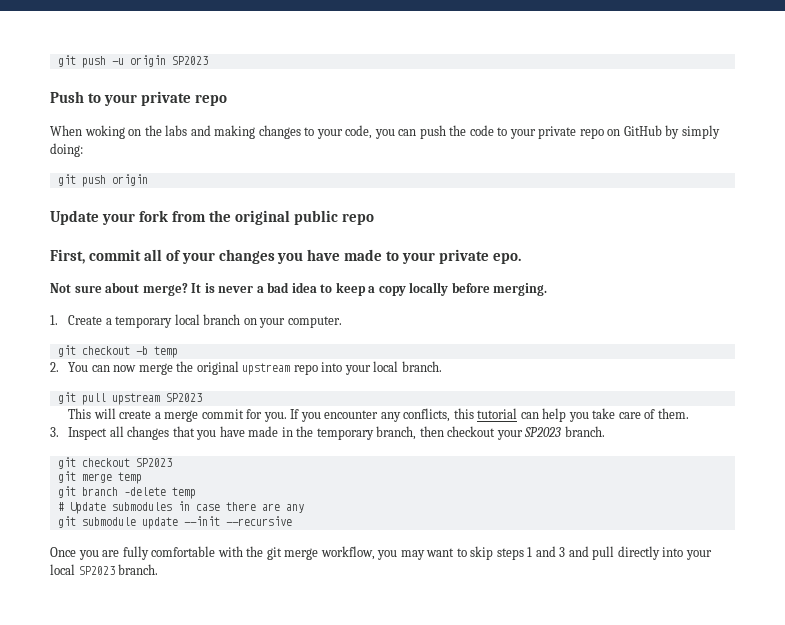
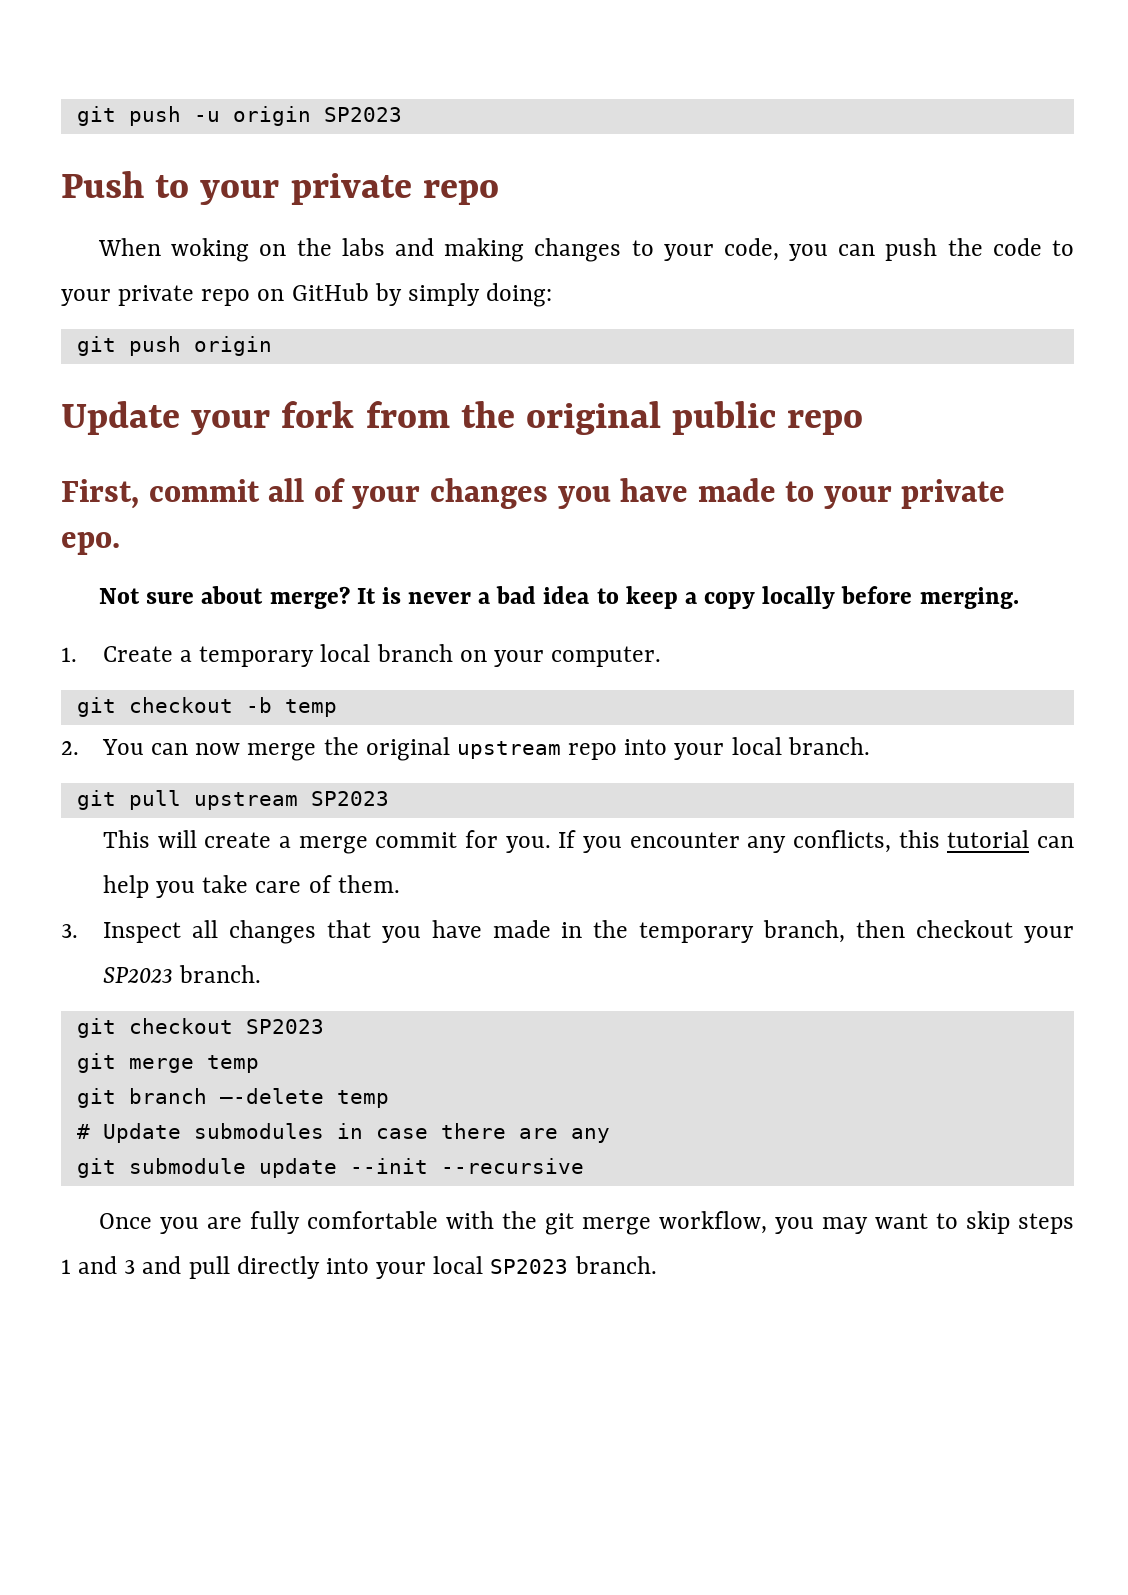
- git branch –delete temp
+ git branch –-delete temp

